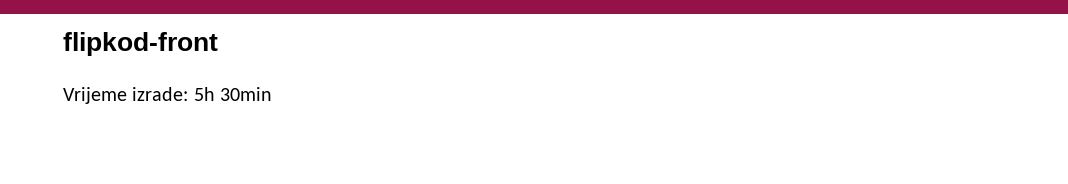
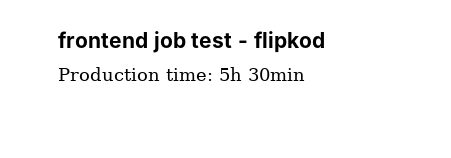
- flipkod-front
- Vrijeme izrade: 5h 30min
+ frontend job test - flipkod
+ Production time: 5h 30min

